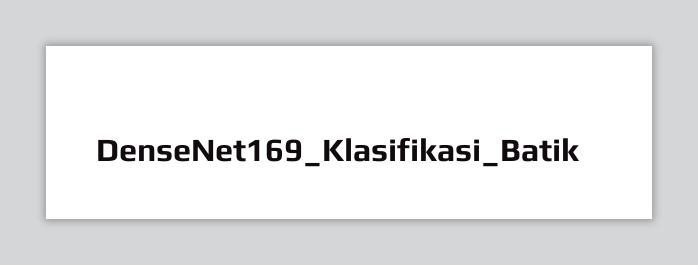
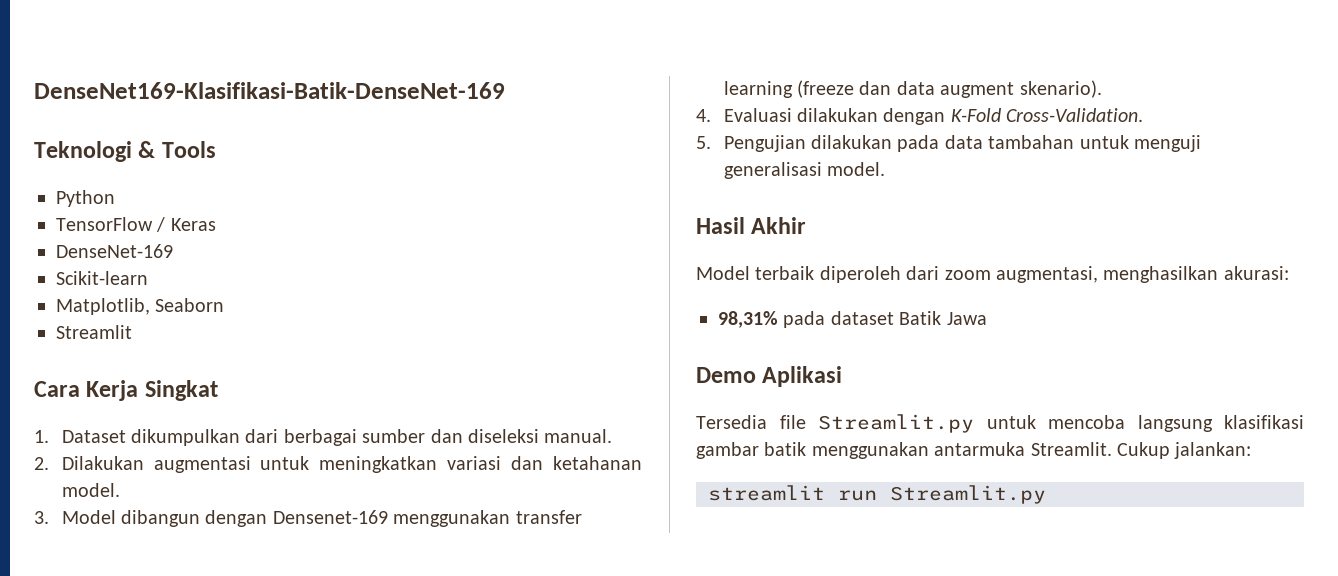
- DenseNet169_Klasifikasi_Batik
+ DenseNet169-Klasifikasi-Batik-DenseNet-169
+ Teknologi & Tools
+ Python
+ TensorFlow / Keras
+ DenseNet-169
+ Scikit-learn
+ Matplotlib, Seaborn
+ Streamlit
+ Cara Kerja Singkat
+ 1. Dataset dikumpulkan dari berbagai sumber dan diseleksi manual.
+ 2. Dilakukan augmentasi untuk meningkatkan variasi dan ketahanan model.
+ 3. Model dibangun dengan Densenet-169 menggunakan transfer learning (freeze dan data augment skenario).
+ 4. Evaluasi dilakukan dengan K-Fold Cross-Validation.
+ 5. Pengujian dilakukan pada data tambahan untuk menguji generalisasi model.
+ Hasil Akhir
+ Model terbaik diperoleh dari zoom augmentasi, menghasilkan akurasi:
+ 98,31% pada dataset Batik Jawa
+ Demo Aplikasi
+ Tersedia file Streamlit.py untuk mencoba langsung klasifikasi gambar batik menggunakan antarmuka Streamlit. Cukup jalankan:
+ streamlit run Streamlit.py

